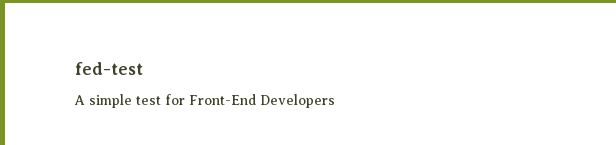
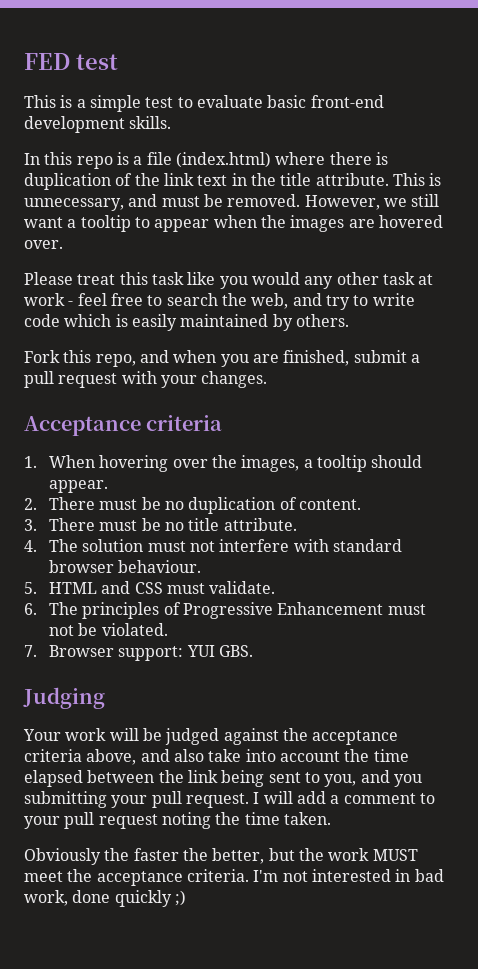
- fed-test
- A simple test for Front-End Developers
+ FED test
+ This is a simple test to evaluate basic front-end development skills.
+ In this repo is a file (index.html) where there is duplication of the link text in the title attribute. This is unnecessary, and must be removed. However, we still want a tooltip to appear when the images are hovered over.
+ Please treat this task like you would any other task at work - feel free to search the web, and try to write code which is easily maintained by others.
+ Fork this repo, and when you are finished, submit a pull request with your changes.
+ Acceptance criteria
+ 1. When hovering over the images, a tooltip should appear.
+ 2. There must be no duplication of content.
+ 3. There must be no title attribute.
+ 4. The solution must not interfere with standard browser behaviour.
+ 5. HTML and CSS must validate.
+ 6. The principles of Progressive Enhancement must not be violated.
+ 7. Browser support: YUI GBS.
+ Judging
+ Your work will be judged against the acceptance criteria above, and also take into account the time elapsed between the link being sent to you, and you submitting your pull request. I will add a comment to your pull request noting the time taken.
+ Obviously the faster the better, but the work MUST meet the acceptance criteria. I'm not interested in bad work, done quickly ;)

